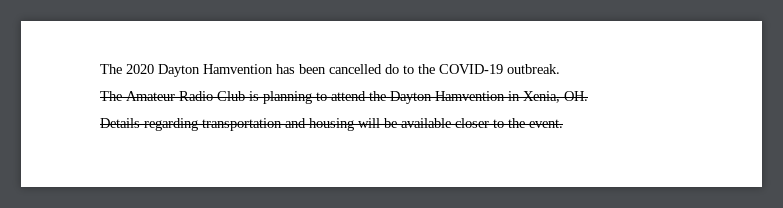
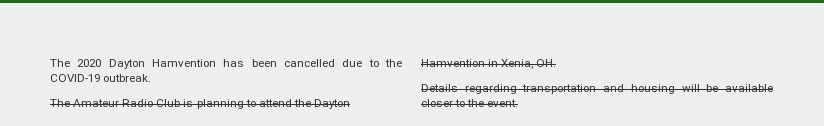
- The 2020 Dayton Hamvention has been cancelled do to the COVID-19 outbreak.
+ The 2020 Dayton Hamvention has been cancelled due to the COVID-19 outbreak.

